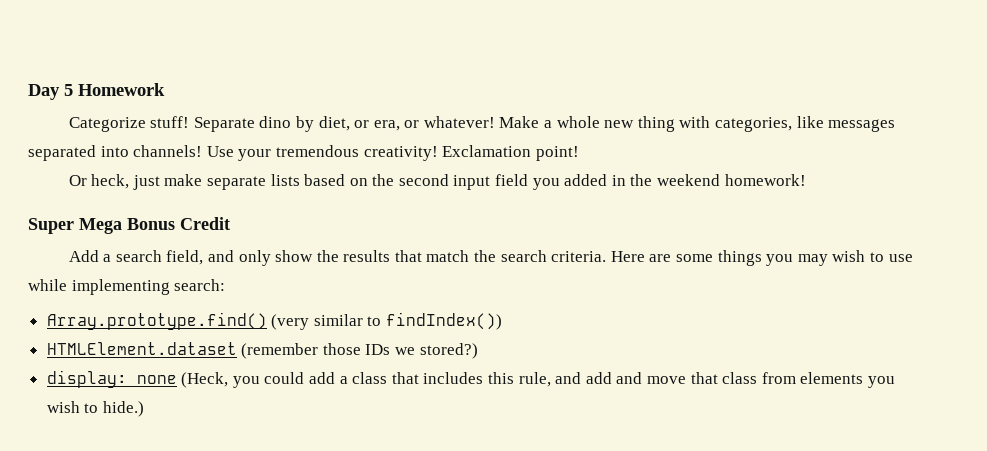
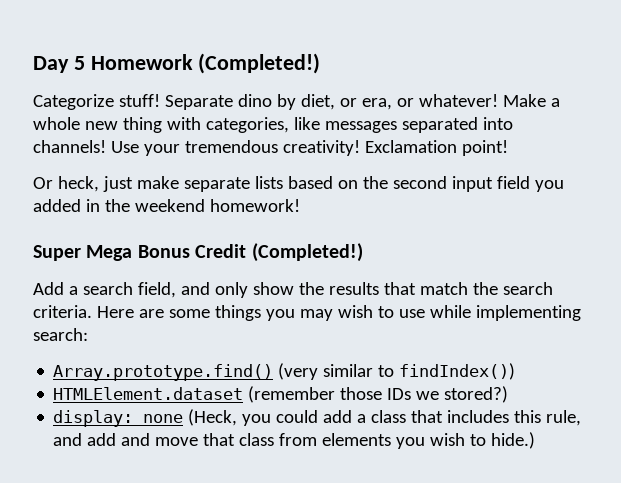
- Day 5 Homework
+ Day 5 Homework (Completed!)
- Super Mega Bonus Credit
+ Super Mega Bonus Credit (Completed!)

